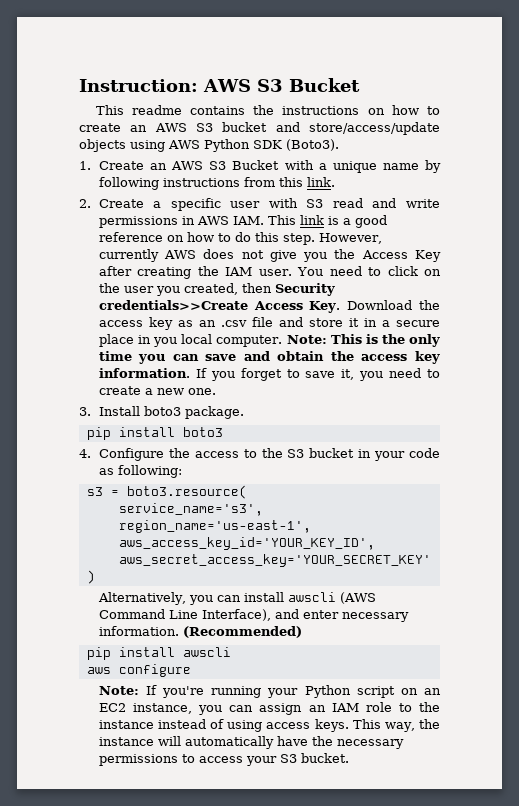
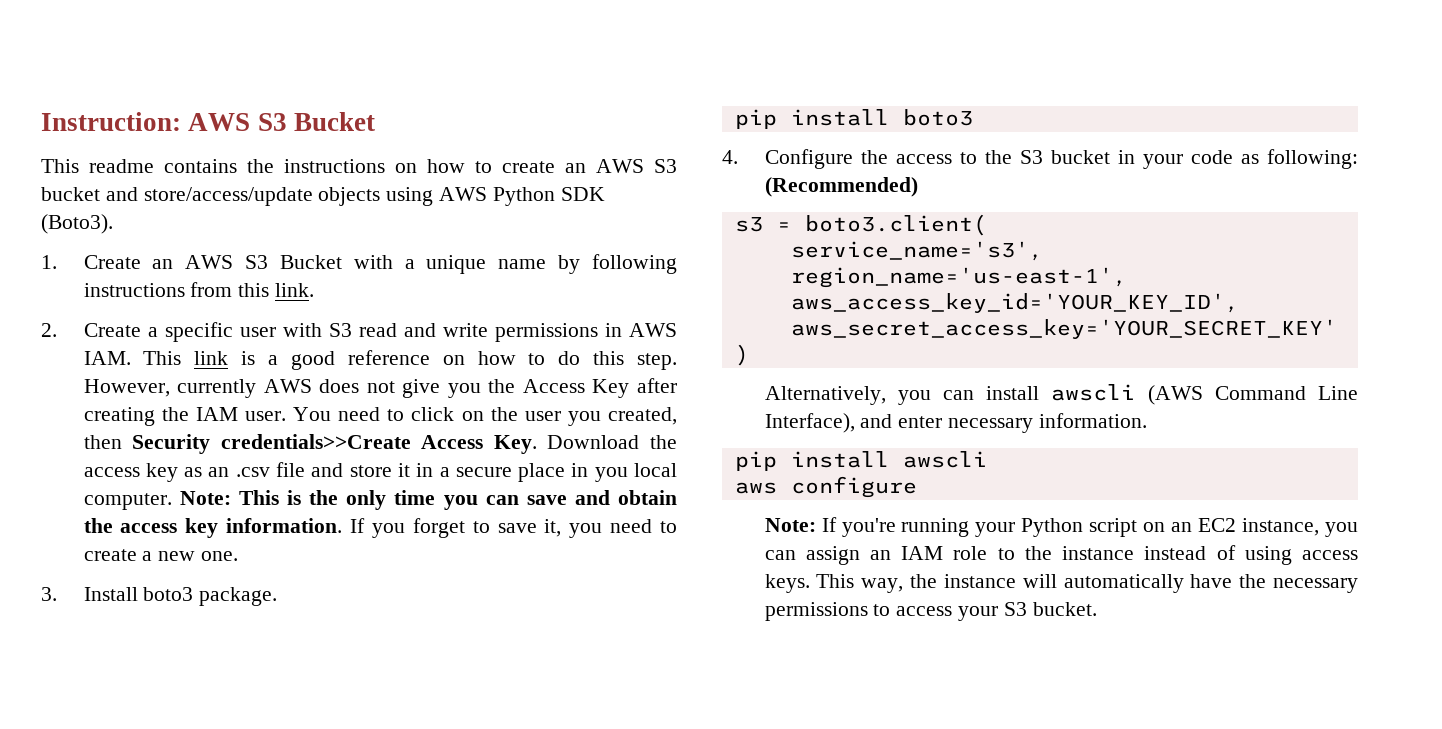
- 4. Configure the access to the S3 bucket in your code as following:
+ 4. Configure the access to the S3 bucket in your code as following: (Recommended)
- s3 = boto3.resource(
+ s3 = boto3.client(
- (Recommended)

